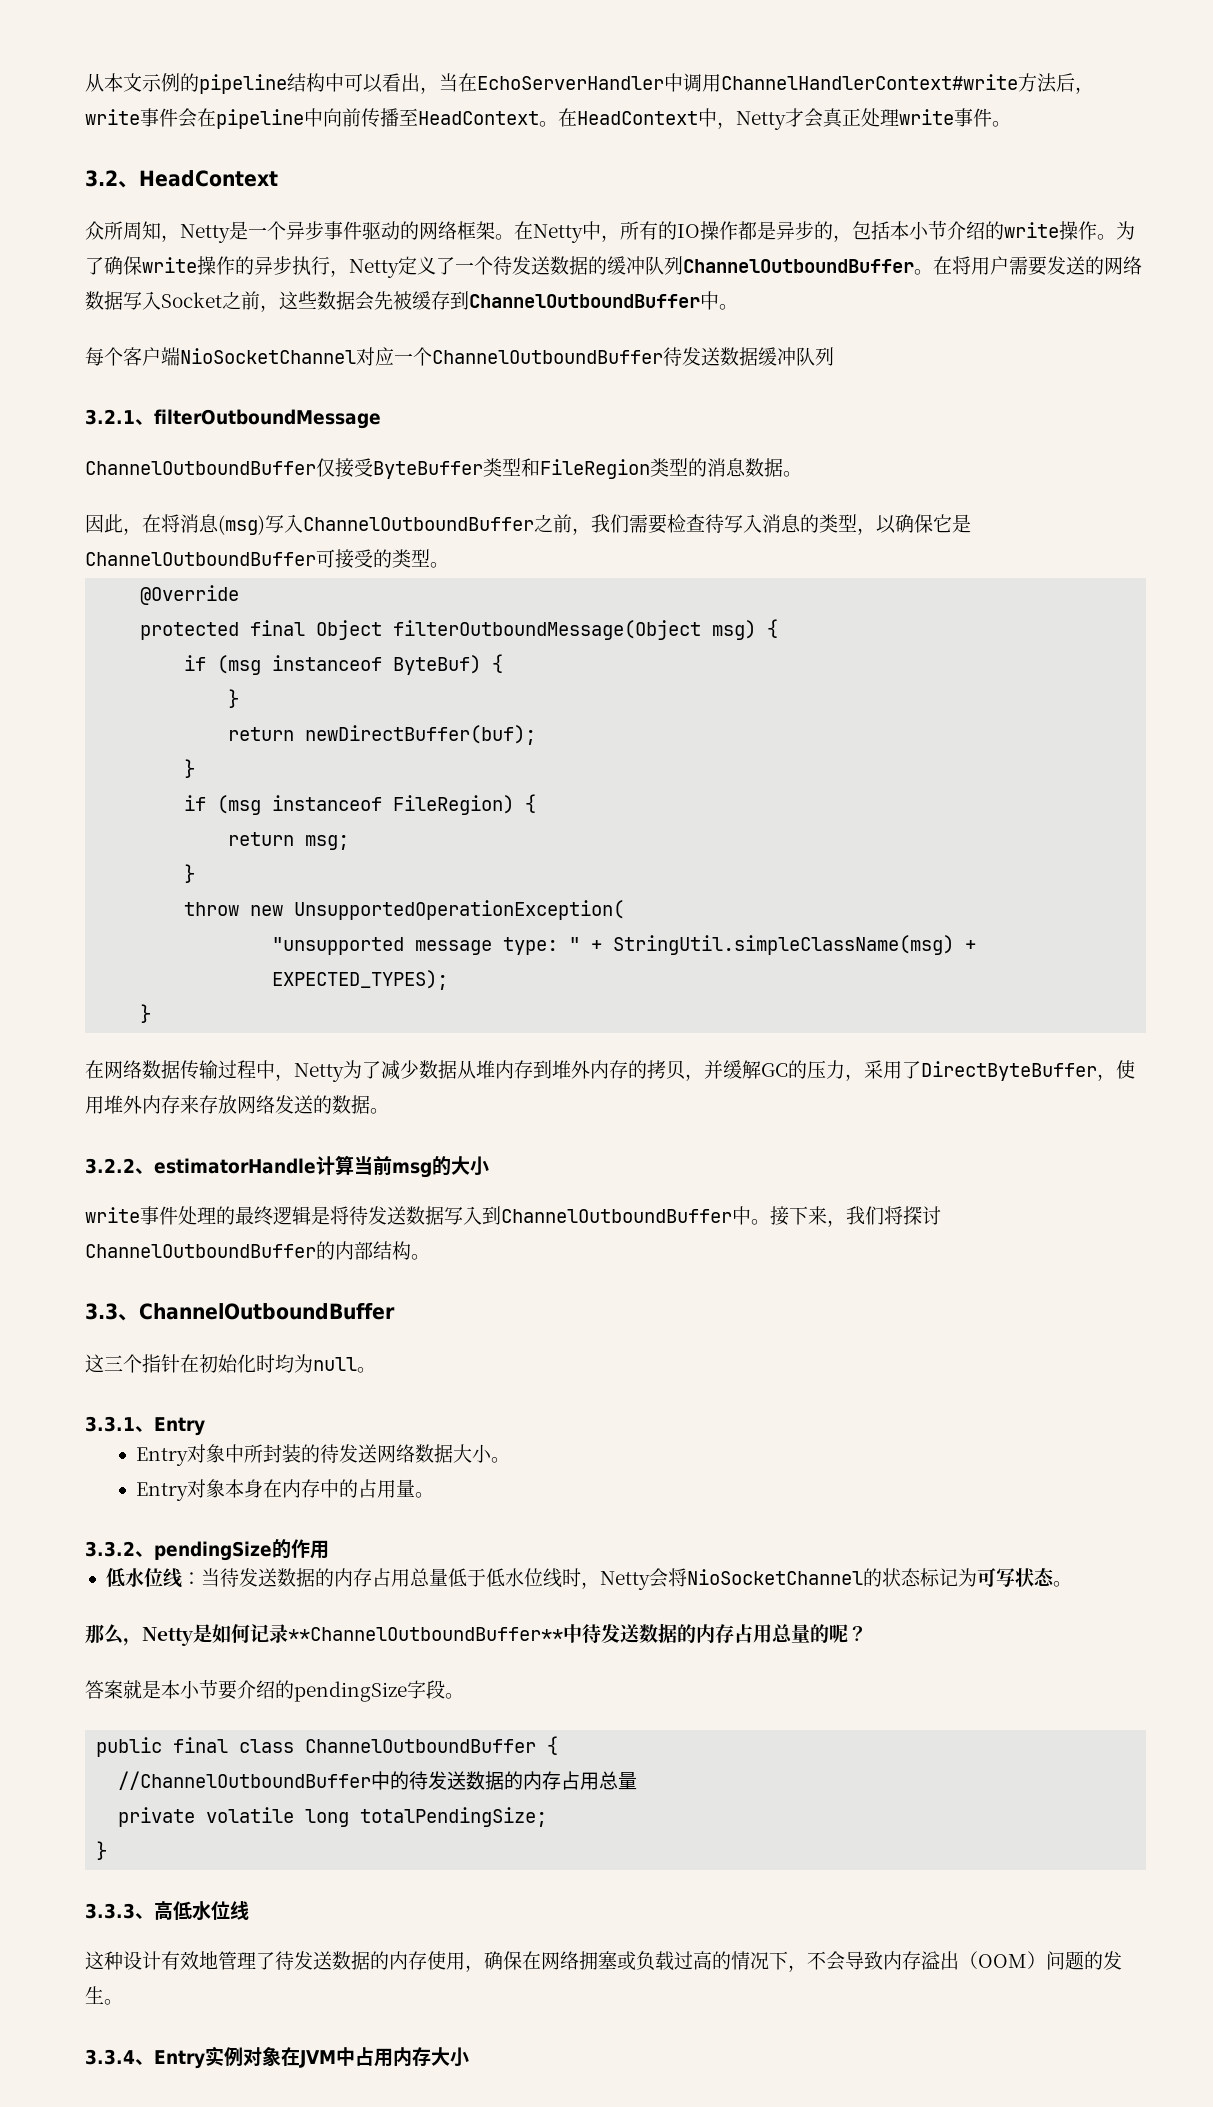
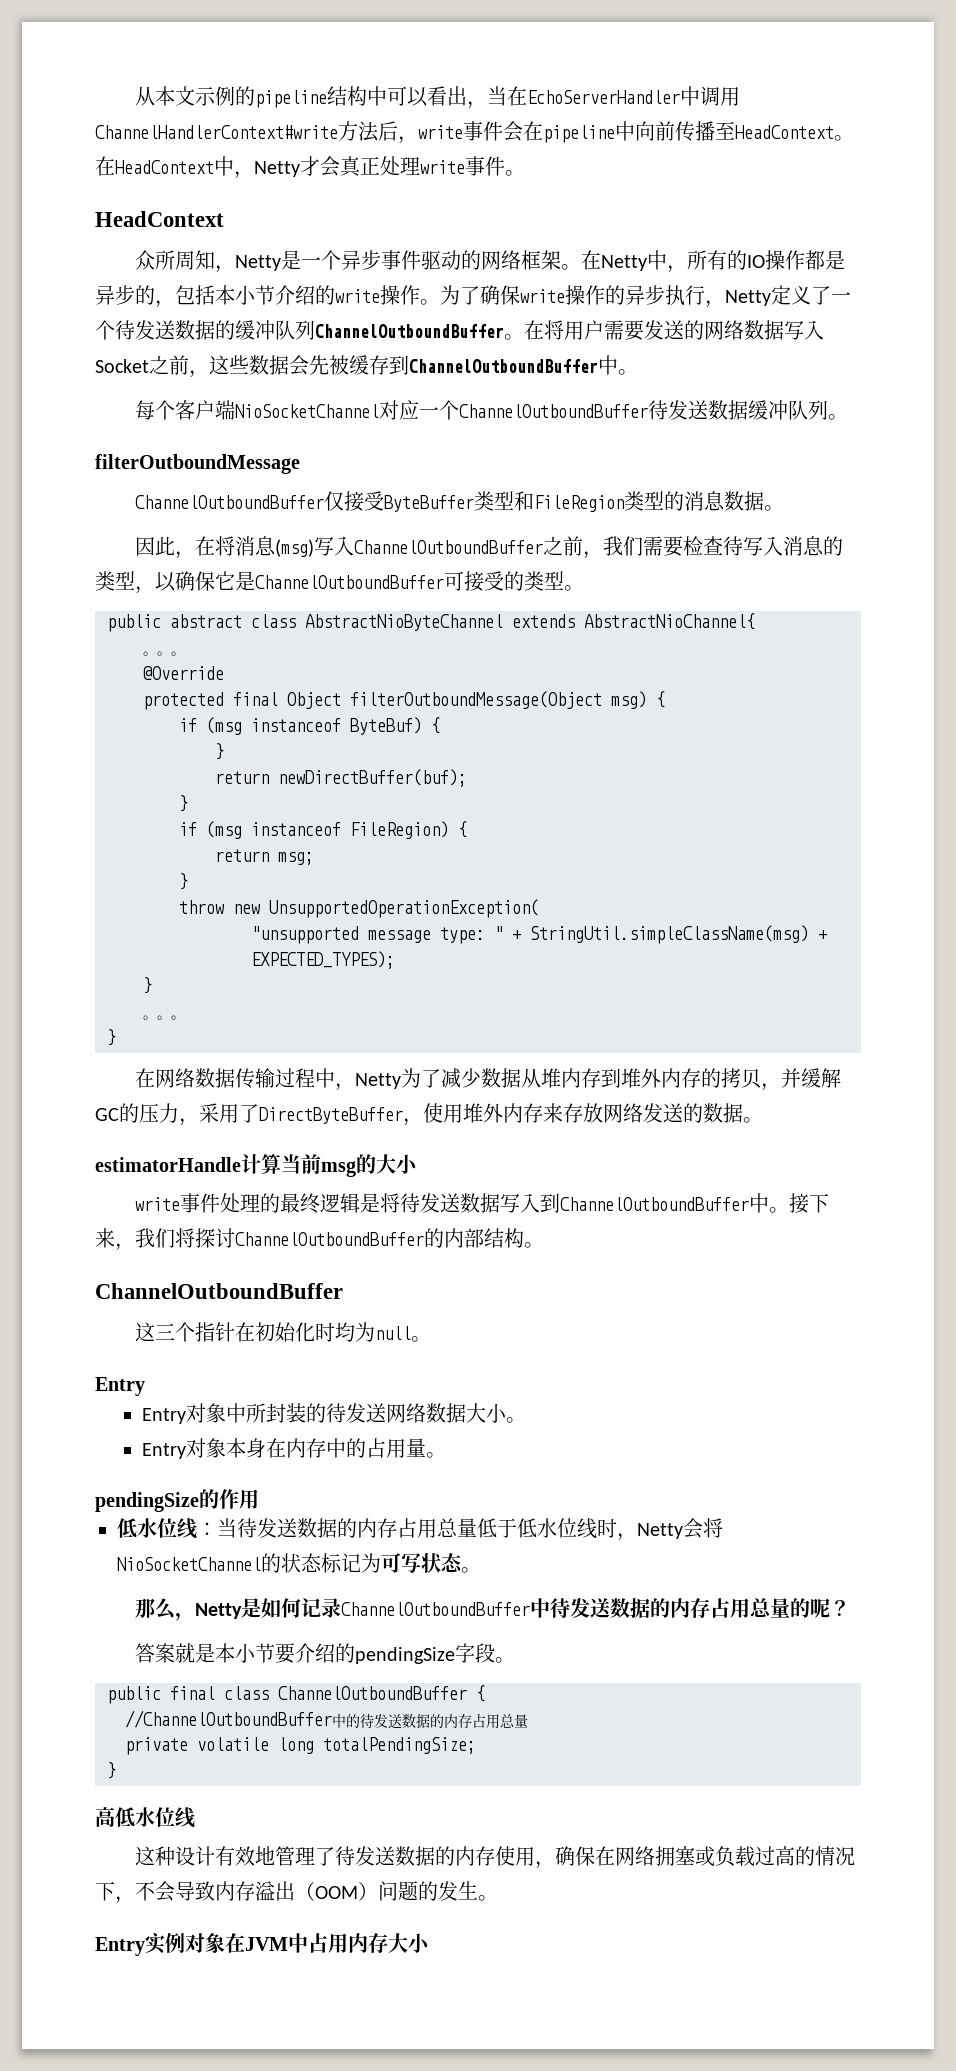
  在HeadContext中，Netty才会真正处理write事件。
- 3.2、HeadContext
+ HeadContext
- 每个客户端NioSocketChannel对应一个ChannelOutboundBuffer待发送数据缓冲队列
- 3.2.1、filterOutboundMessage
+ 每个客户端NioSocketChannel对应一个ChannelOutboundBuffer待发送数据缓冲队列。
+ filterOutboundMessage
+ public abstract class AbstractNioByteChannel extends AbstractNioChannel{
+ 。。。
  "unsupported message type: " + StringUtil.simpleClassName(msg) + EXPECTED_TYPES);
+ }
+ 。。。
- 3.2.2、estimatorHandle计算当前msg的大小
+ estimatorHandle计算当前msg的大小
  接下来，我们将探讨ChannelOutboundBuffer的内部结构。
- 3.3、ChannelOutboundBuffer
+ ChannelOutboundBuffer
  这三个指针在初始化时均为null。
- 3.3.1、Entry
+ Entry
- 3.3.2、pendingSize的作用
+ pendingSize的作用
- 那么，Netty是如何记录**ChannelOutboundBuffer**中待发送数据的内存占用总量的呢？
+ 那么，Netty是如何记录ChannelOutboundBuffer中待发送数据的内存占用总量的呢？
- 3.3.3、高低水位线
+ 高低水位线
- 3.3.4、Entry实例对象在JVM中占用内存大小
+ Entry实例对象在JVM中占用内存大小

